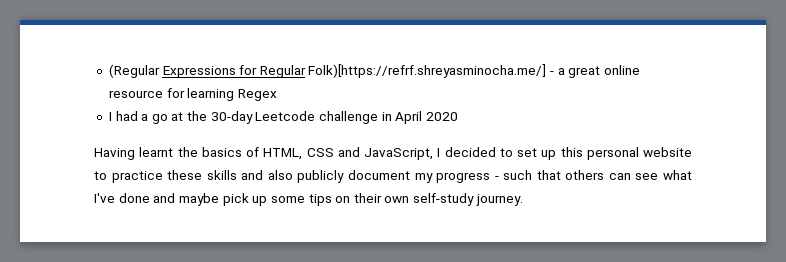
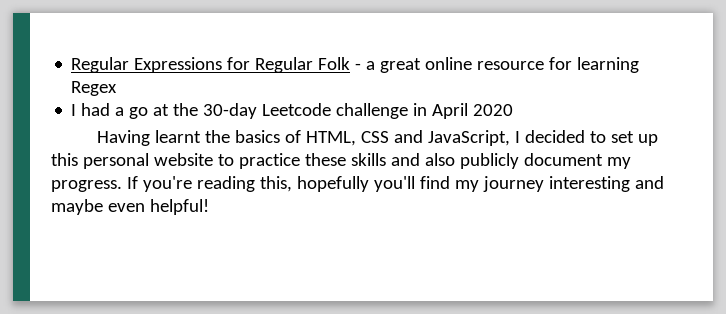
- (Regular Expressions for Regular Folk)[https://refrf.shreyasminocha.me/] - a great online resource for learning Regex
+ Regular Expressions for Regular Folk - a great online resource for learning Regex
- Having learnt the basics of HTML, CSS and JavaScript, I decided to set up this personal website to practice these skills and also publicly document my progress - such that others can see what I've done and maybe pick up some tips on their own self-study journey.
+ Having learnt the basics of HTML, CSS and JavaScript, I decided to set up this personal website to practice these skills and also publicly document my progress. If you're reading this, hopefully you'll find my journey interesting and maybe even helpful!

